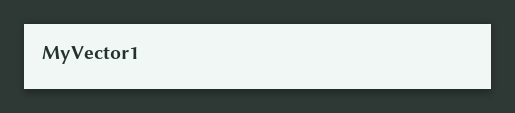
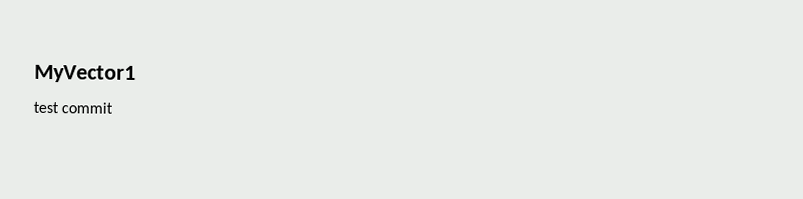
+ test commit

